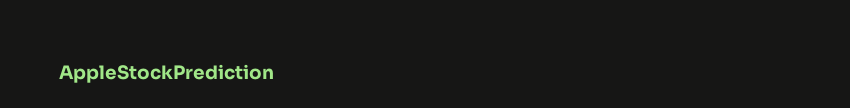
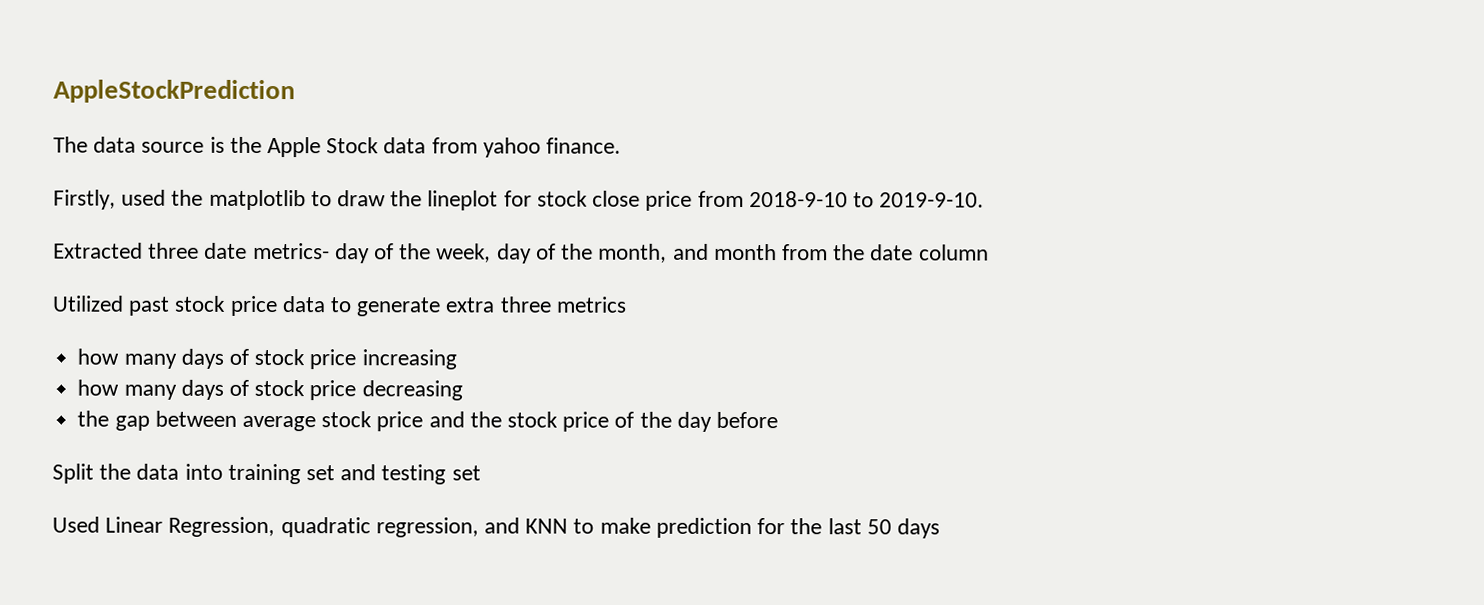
+ The data source is the Apple Stock data from yahoo finance.
+ Firstly, used the matplotlib to draw the lineplot for stock close price from 2018-9-10 to 2019-9-10.
+ Extracted three date metrics- day of the week, day of the month, and month from the date column
+ Utilized past stock price data to generate extra three metrics
+ how many days of stock price increasing
+ how many days of stock price decreasing
+ the gap between average stock price and the stock price of the day before
+ Split the data into training set and testing set
+ Used Linear Regression, quadratic regression, and KNN to make prediction for the last 50 days

